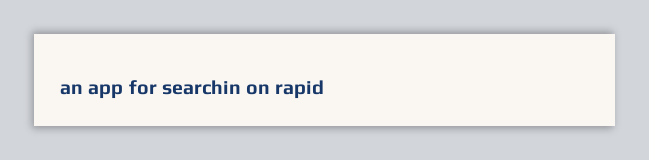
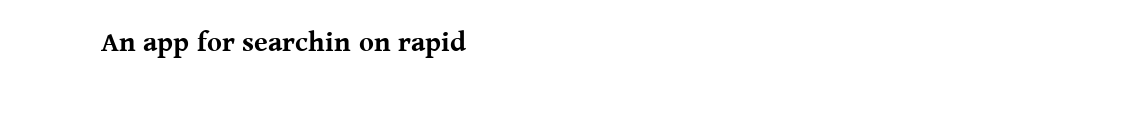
- an app for searchin on rapid
+ An app for searchin on rapid

